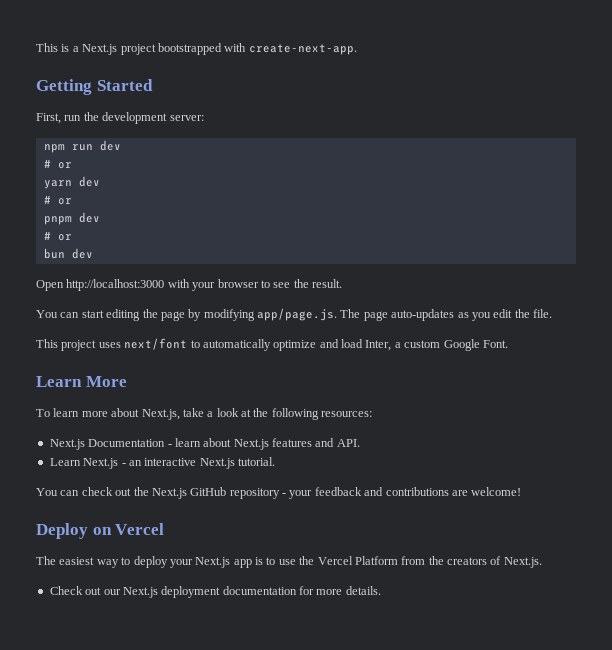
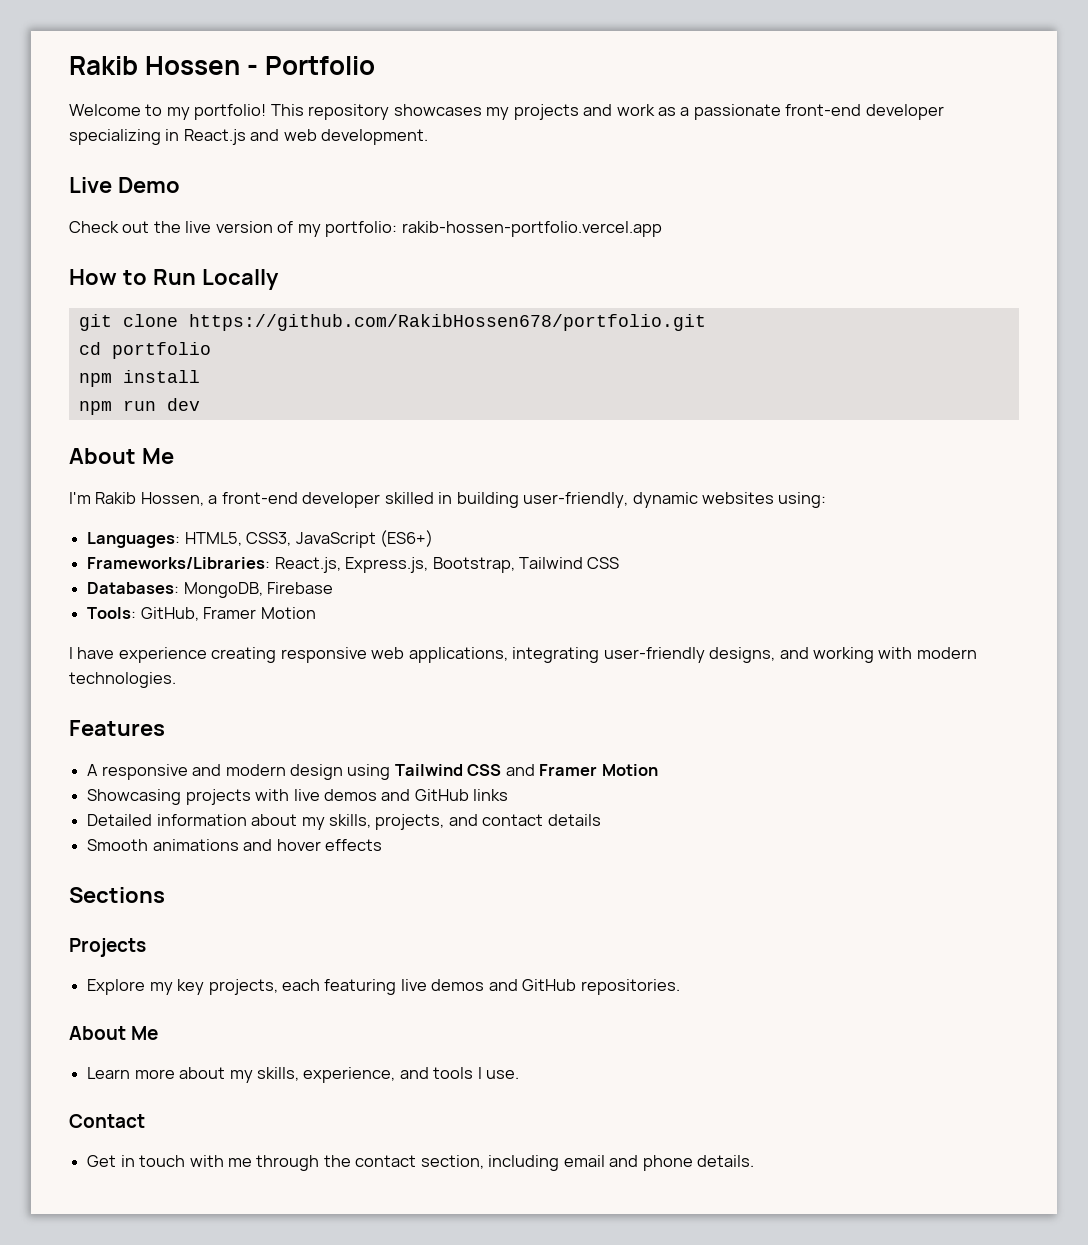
- This is a Next.js project bootstrapped with create-next-app.
- Getting Started
- First, run the development server:
+ Rakib Hossen - Portfolio
+ Welcome to my portfolio! This repository showcases my projects and work as a passionate front-end developer specializing in React.js and web development.
+ Live Demo
+ Check out the live version of my portfolio: rakib-hossen-portfolio.vercel.app
+ How to Run Locally
+ git clone https://github.com/RakibHossen678/portfolio.git
+ cd portfolio
+ npm install
  npm run dev
- # or
- yarn dev
- # or
- pnpm dev
- # or
- bun dev
- Open http://localhost:3000 with your browser to see the result.
- You can start editing the page by modifying app/page.js. The page auto-updates as you edit the file.
- This project uses next/font to automatically optimize and load Inter, a custom Google Font.
- Learn More
- To learn more about Next.js, take a look at the following resources:
- Next.js Documentation - learn about Next.js features and API.
- Learn Next.js - an interactive Next.js tutorial.
- You can check out the Next.js GitHub repository - your feedback and contributions are welcome!
- Deploy on Vercel
- The easiest way to deploy your Next.js app is to use the Vercel Platform from the creators of Next.js.
- Check out our Next.js deployment documentation for more details.
+ About Me
+ I'm Rakib Hossen, a front-end developer skilled in building user-friendly, dynamic websites using:
+ Languages: HTML5, CSS3, JavaScript (ES6+)
+ Frameworks/Libraries: React.js, Express.js, Bootstrap, Tailwind CSS
+ Databases: MongoDB, Firebase
+ Tools: GitHub, Framer Motion
+ I have experience creating responsive web applications, integrating user-friendly designs, and working with modern technologies.
+ Features
+ A responsive and modern design using Tailwind CSS and Framer Motion
+ Showcasing projects with live demos and GitHub links
+ Detailed information about my skills, projects, and contact details
+ Smooth animations and hover effects
+ Sections
+ Projects
+ Explore my key projects, each featuring live demos and GitHub repositories.
+ About Me
+ Learn more about my skills, experience, and tools I use.
+ Contact
+ Get in touch with me through the contact section, including email and phone details.

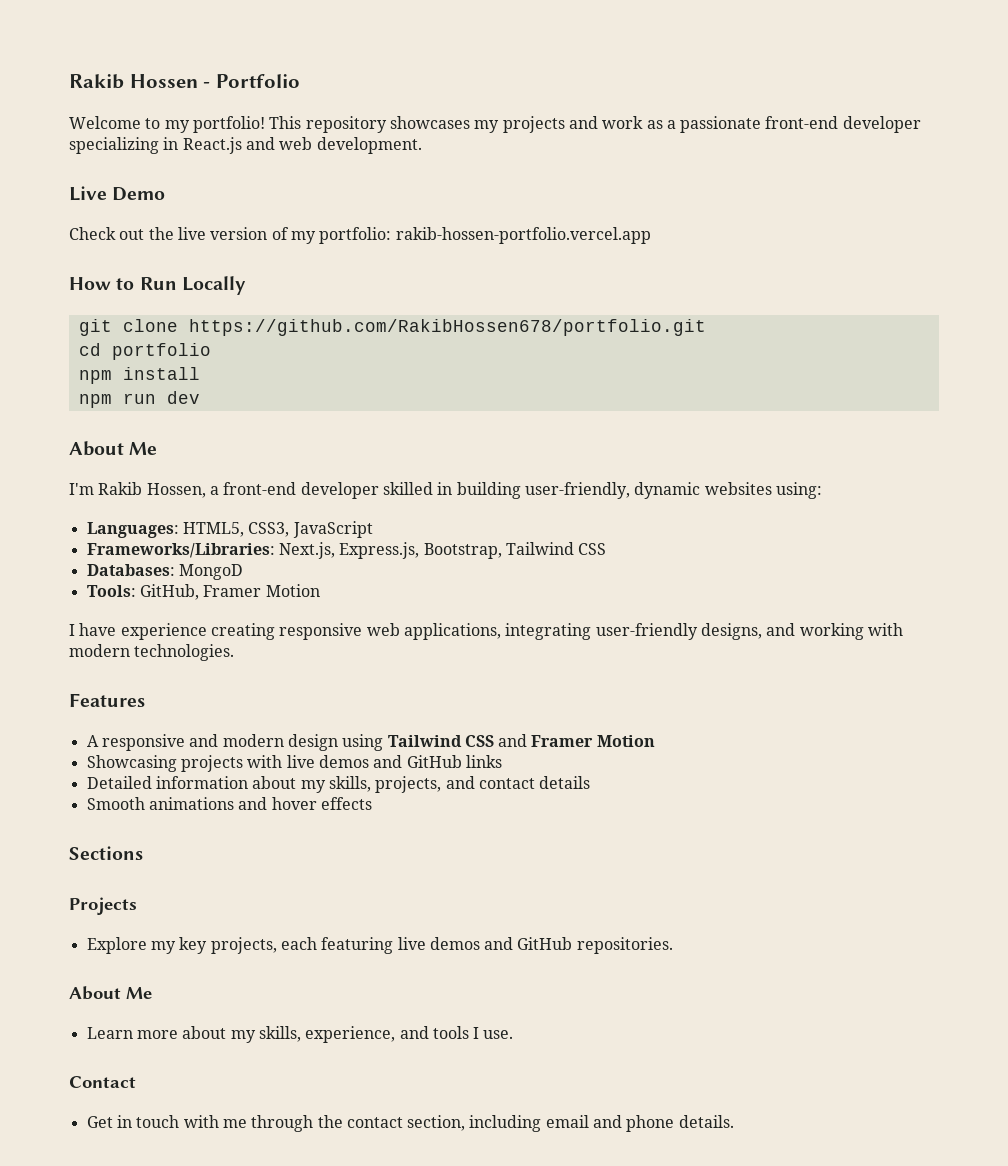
- Languages: HTML5, CSS3, JavaScript (ES6+)
+ Languages: HTML5, CSS3, JavaScript
- Frameworks/Libraries: React.js, Express.js, Bootstrap, Tailwind CSS
+ Frameworks/Libraries: Next.js, Express.js, Bootstrap, Tailwind CSS
- Databases: MongoDB, Firebase
+ Databases: MongoD

